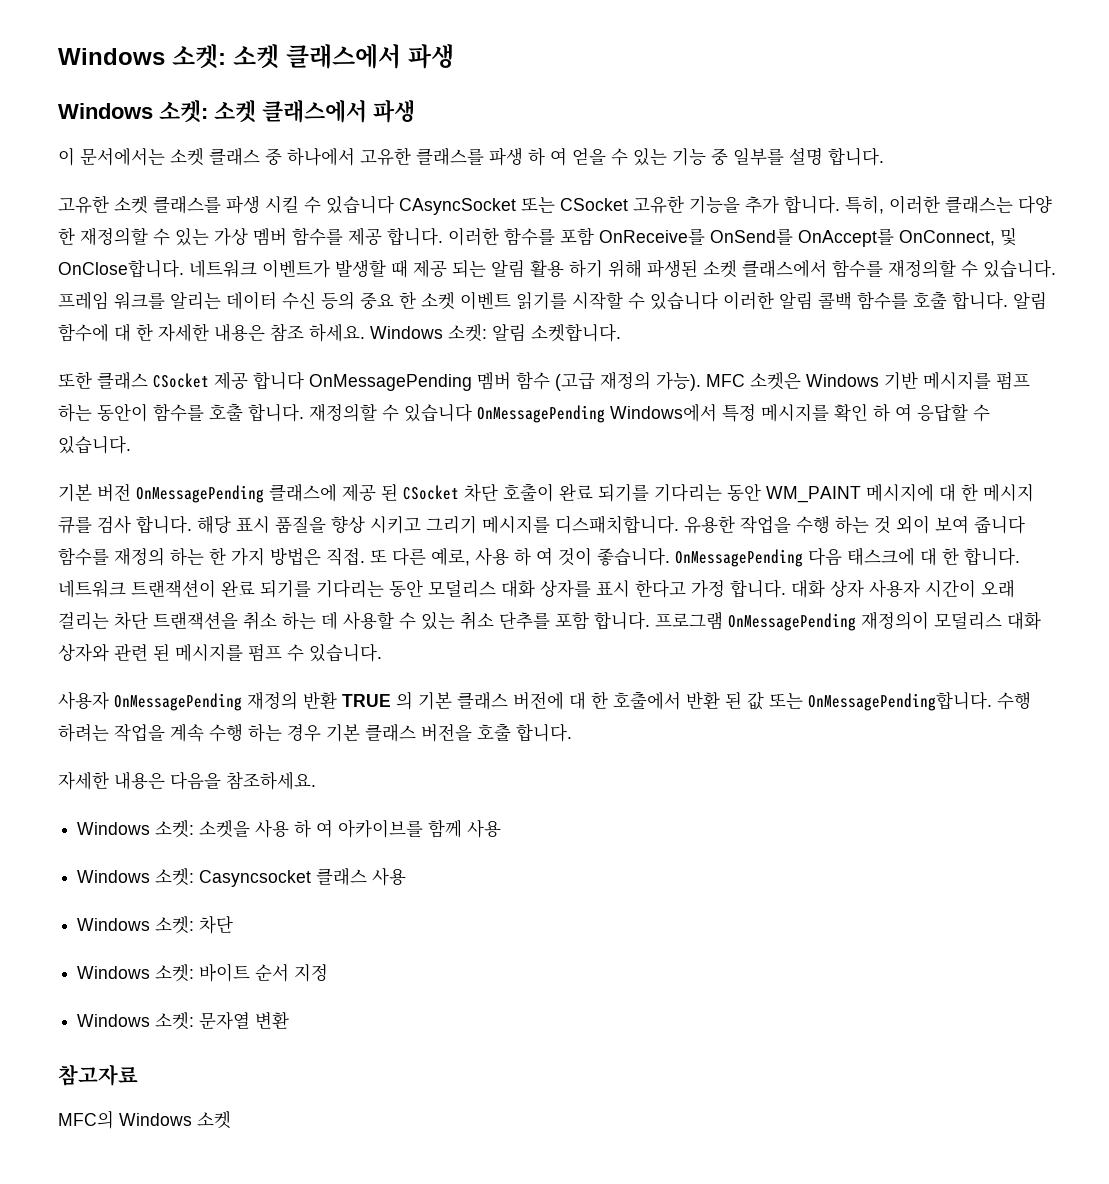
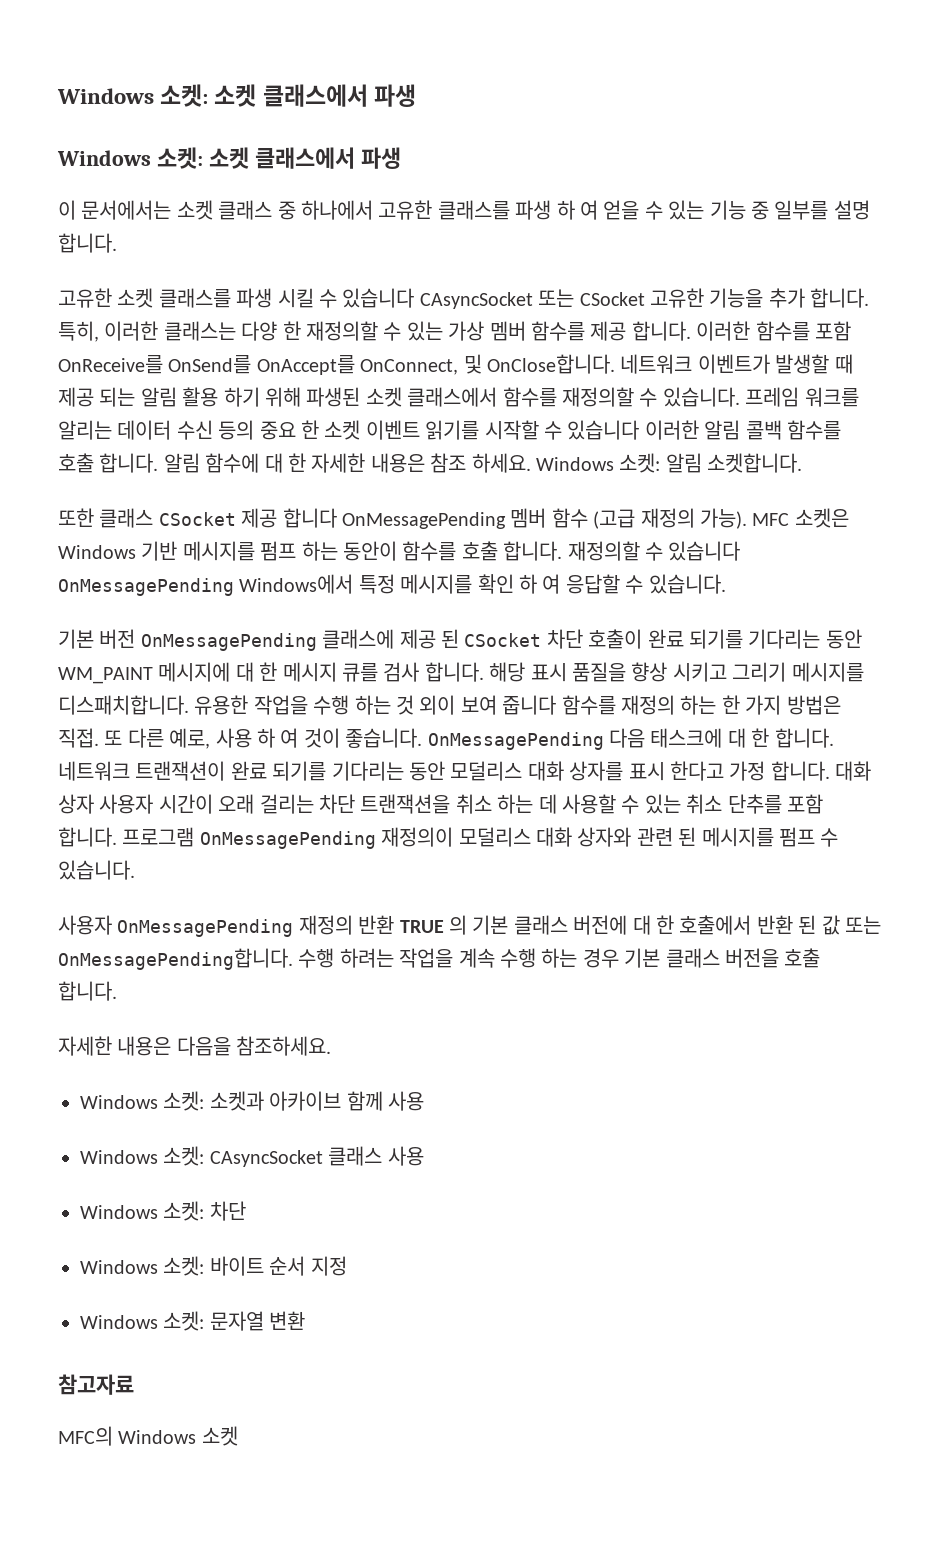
- Windows 소켓: 소켓을 사용 하 여 아카이브를 함께 사용
+ Windows 소켓: 소켓과 아카이브 함께 사용
- Windows 소켓: Casyncsocket 클래스 사용
+ Windows 소켓: CAsyncSocket 클래스 사용

